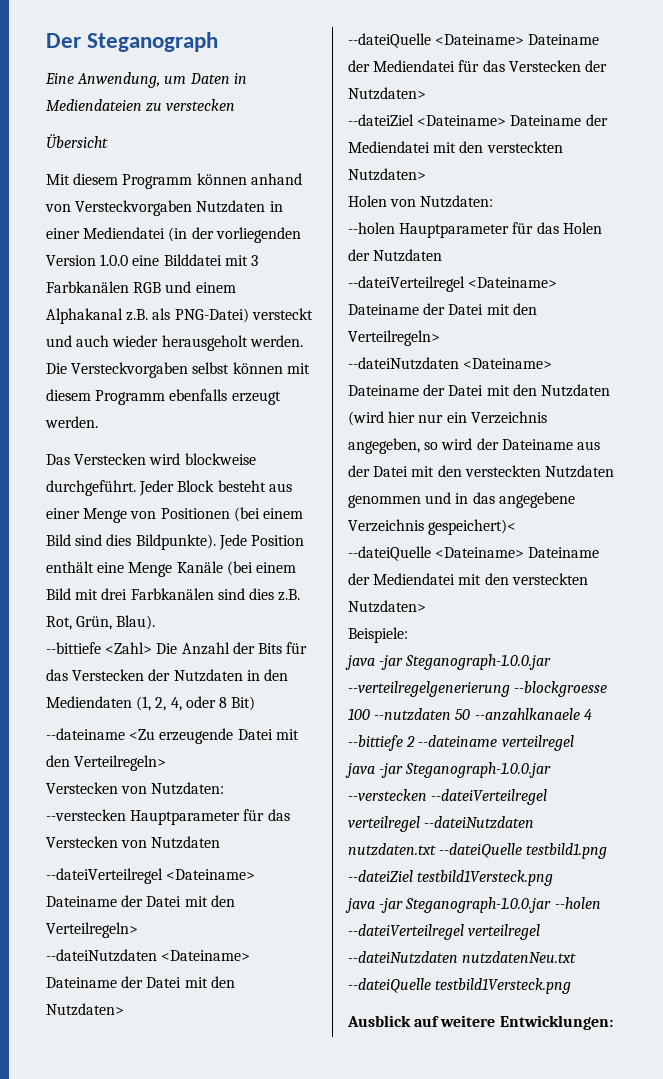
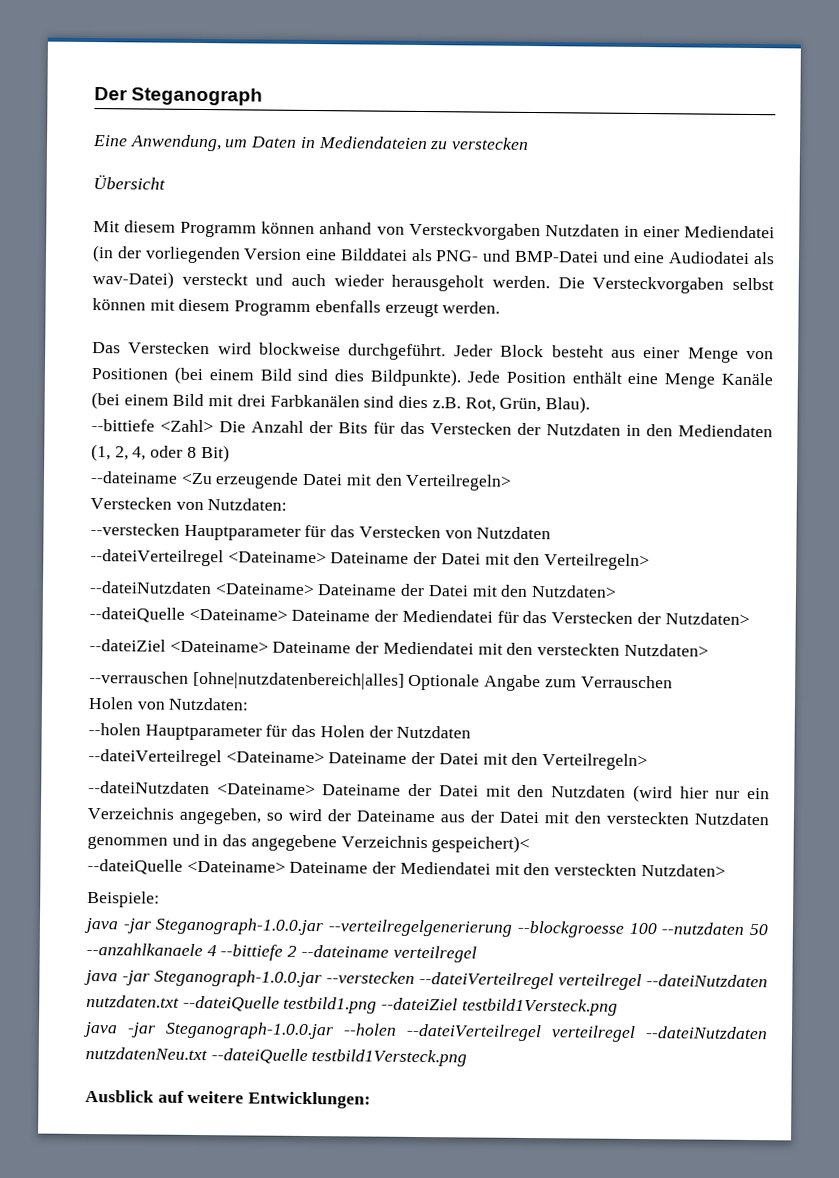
- Mit diesem Programm können anhand von Versteckvorgaben Nutzdaten in einer Mediendatei (in der vorliegenden Version 1.0.0 eine Bilddatei mit 3 Farbkanälen RGB und einem Alphakanal z.B. als PNG-Datei) versteckt und auch wieder herausgeholt werden.
+ Mit diesem Programm können anhand von Versteckvorgaben Nutzdaten in einer Mediendatei (in der vorliegenden Version eine Bilddatei als PNG- und BMP-Datei und eine Audiodatei als wav-Datei) versteckt und auch wieder herausgeholt werden.
+ --verrauschen [ohne|nutzdatenbereich|alles] Optionale Angabe zum Verrauschen

